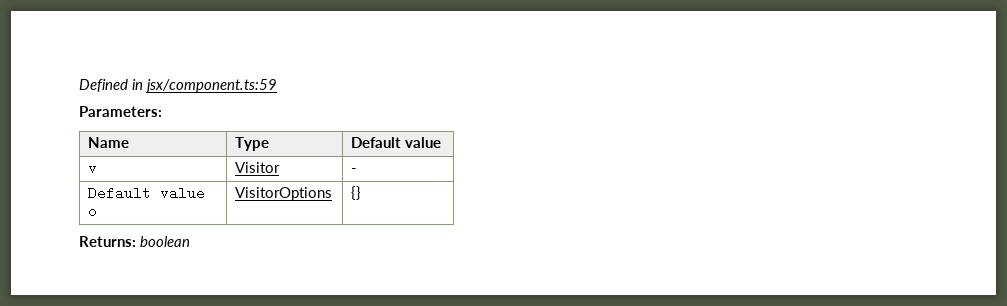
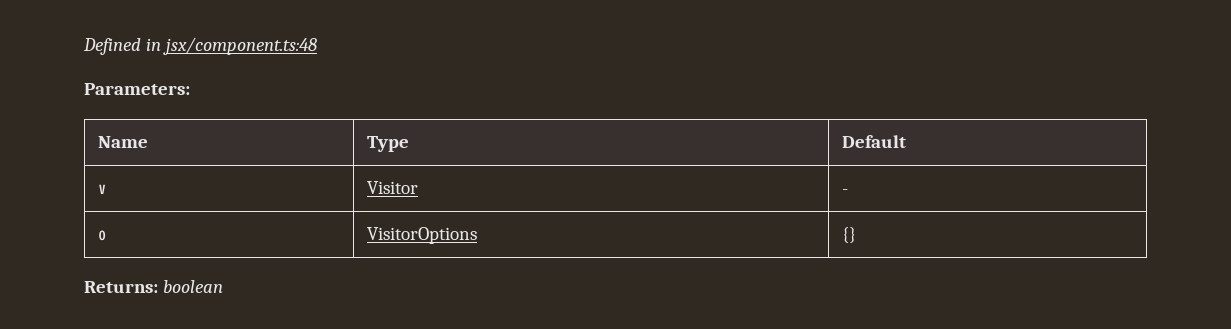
- Defined in jsx/component.ts:59
+ Defined in jsx/component.ts:48
- Name | Type | Default value
+ Name | Type | Default
- Default value o | VisitorOptions | {}
+ o | VisitorOptions | {}

